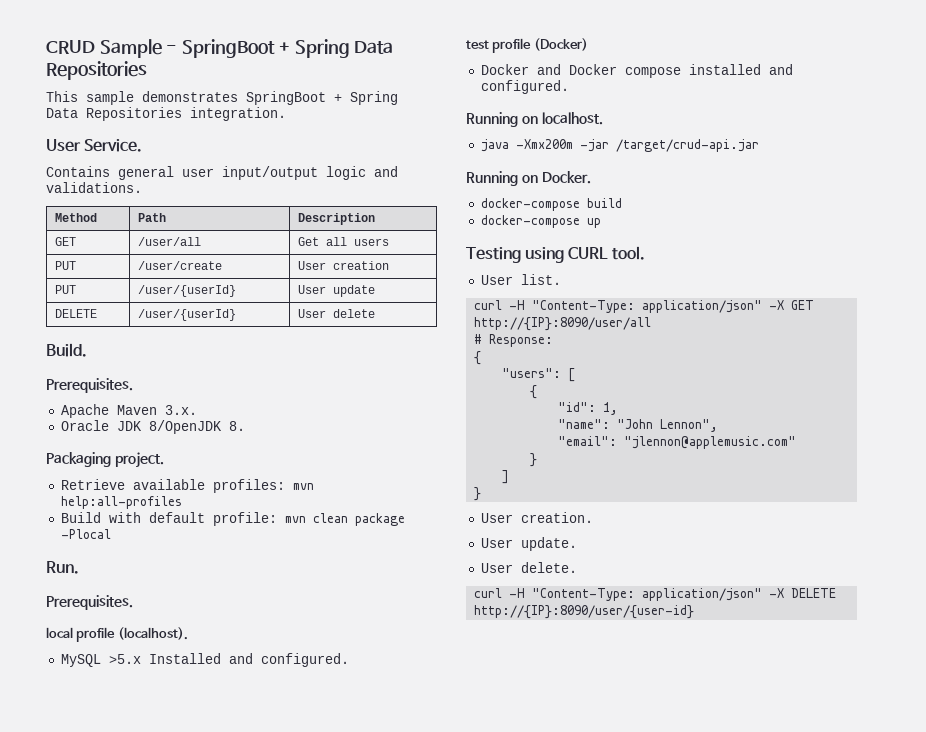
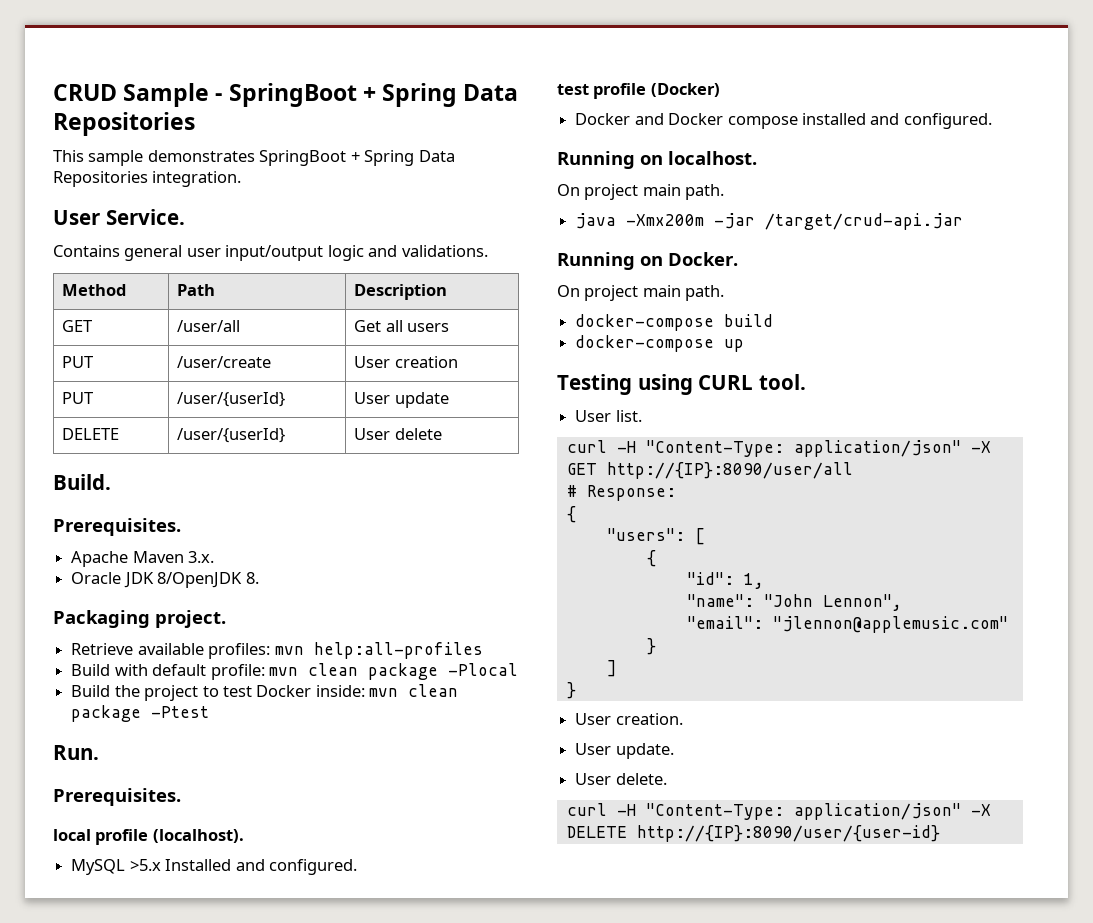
+ Build the project to test Docker inside: mvn clean package -Ptest
  Running on localhost.
+ On project main path.
  Running on Docker.
+ On project main path.

